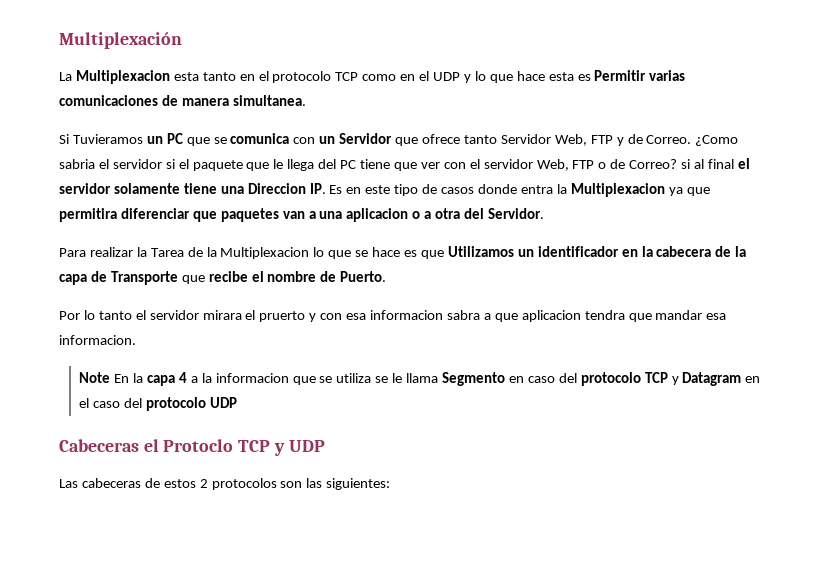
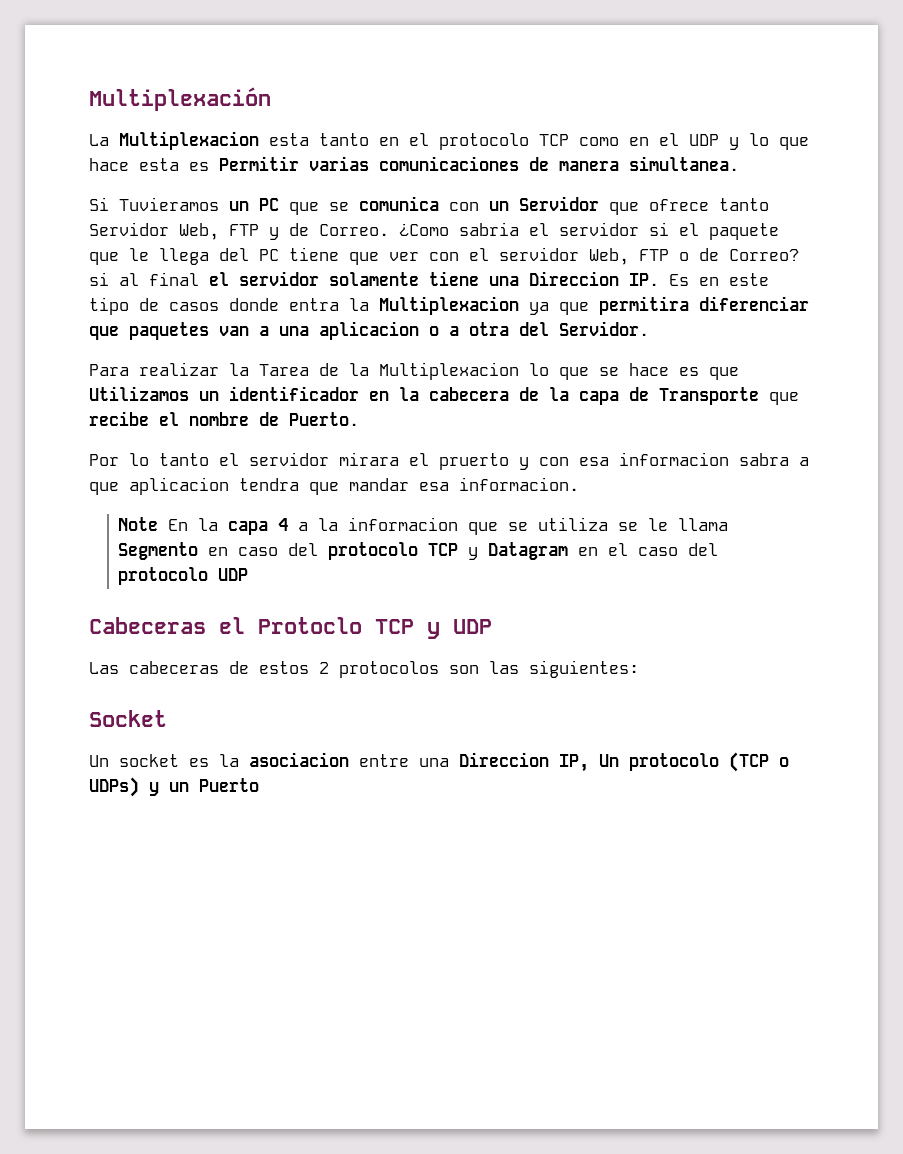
+ Socket
+ Un socket es la asociacion entre una Direccion IP, Un protocolo (TCP o UDPs) y un Puerto

